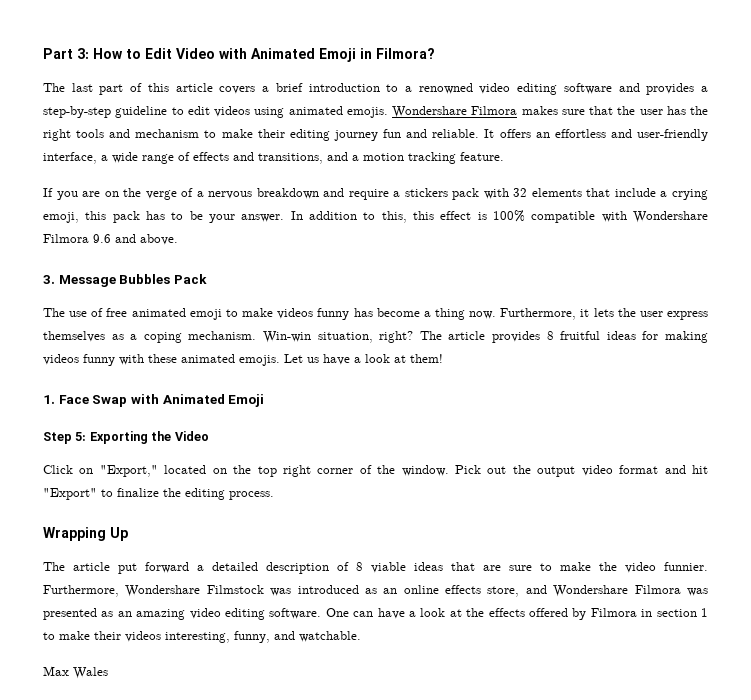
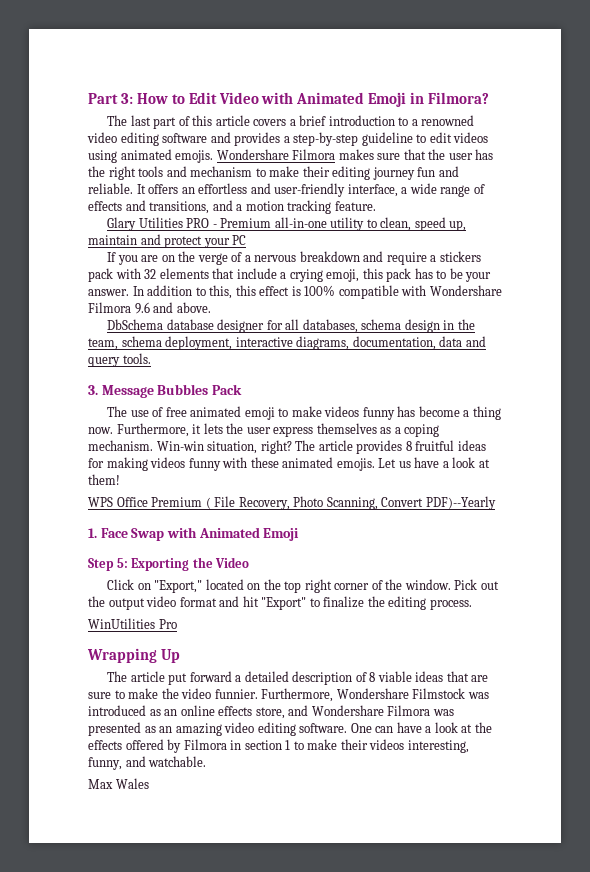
+ Glary Utilities PRO - Premium all-in-one utility to clean, speed up, maintain and protect your PC
+ DbSchema database designer for all databases, schema design in the team, schema deployment, interactive diagrams, documentation, data and query tools.
+ WPS Office Premium ( File Recovery, Photo Scanning, Convert PDF)--Yearly
+ WinUtilities Pro

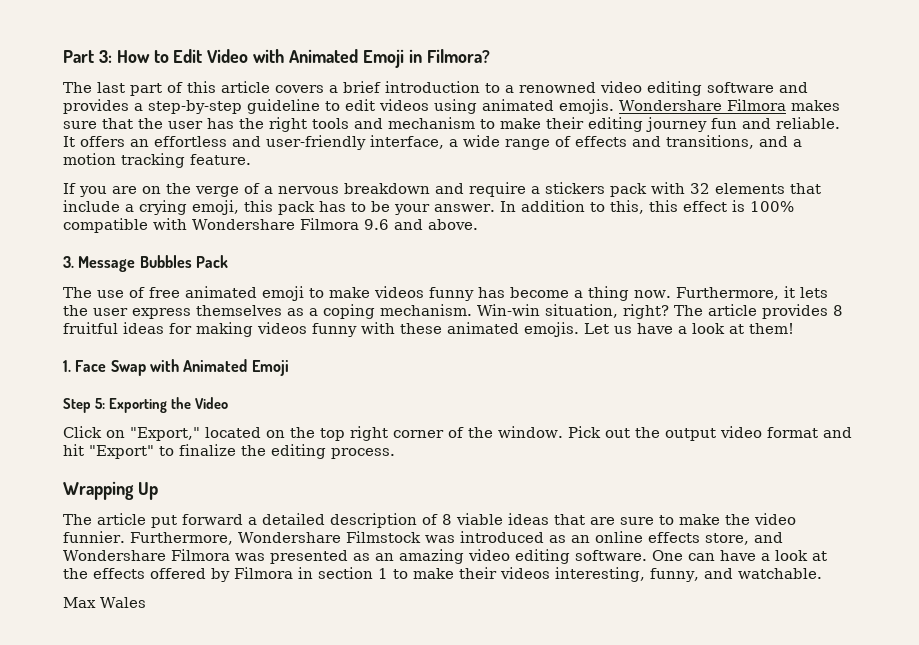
- Glary Utilities PRO - Premium all-in-one utility to clean, speed up, maintain and protect your PC
- DbSchema database designer for all databases, schema design in the team, schema deployment, interactive diagrams, documentation, data and query tools.
- WPS Office Premium ( File Recovery, Photo Scanning, Convert PDF)--Yearly
- WinUtilities Pro

